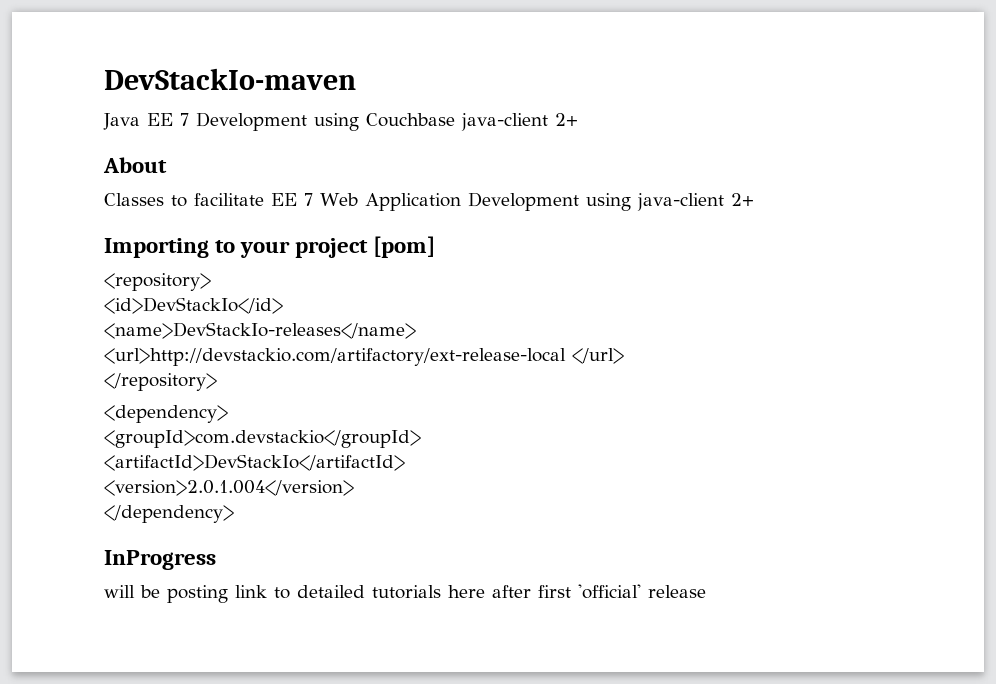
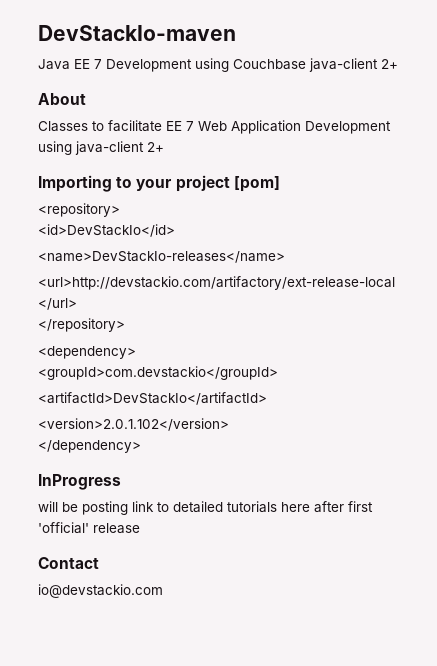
- <version>2.0.1.004</version>
+ <version>2.0.1.102</version>
+ Contact
+ io@devstackio.com

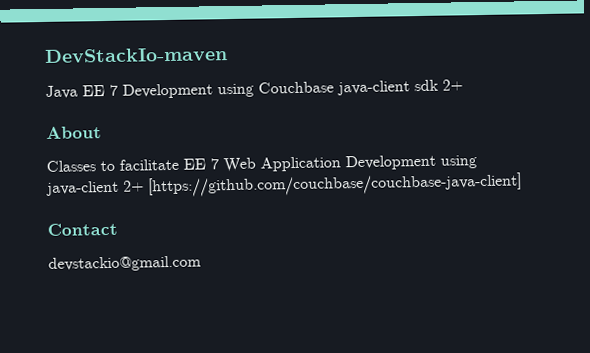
- Java EE 7 Development using Couchbase java-client 2+
+ Java EE 7 Development using Couchbase java-client sdk 2+
- Classes to facilitate EE 7 Web Application Development using java-client 2+
- Importing to your project [pom]
- <repository>
- <id>DevStackIo</id>
- <name>DevStackIo-releases</name>
- <url>http://devstackio.com/artifactory/ext-release-local </url>
- </repository>
- <dependency>
- <groupId>com.devstackio</groupId>
- <artifactId>DevStackIo</artifactId>
- <version>2.0.1.102</version>
- </dependency>
- InProgress
- will be posting link to detailed tutorials here after first 'official' release
+ Classes to facilitate EE 7 Web Application Development using java-client 2+ [https://github.com/couchbase/couchbase-java-client]
- io@devstackio.com
+ devstackio@gmail.com

